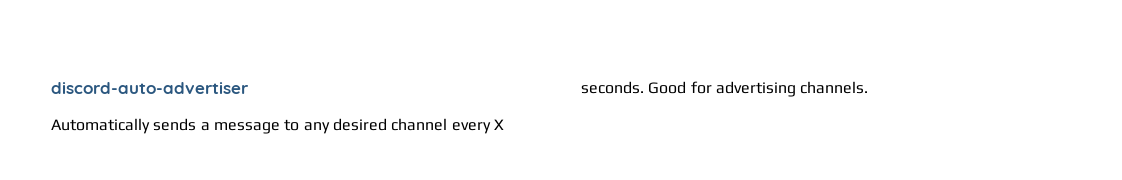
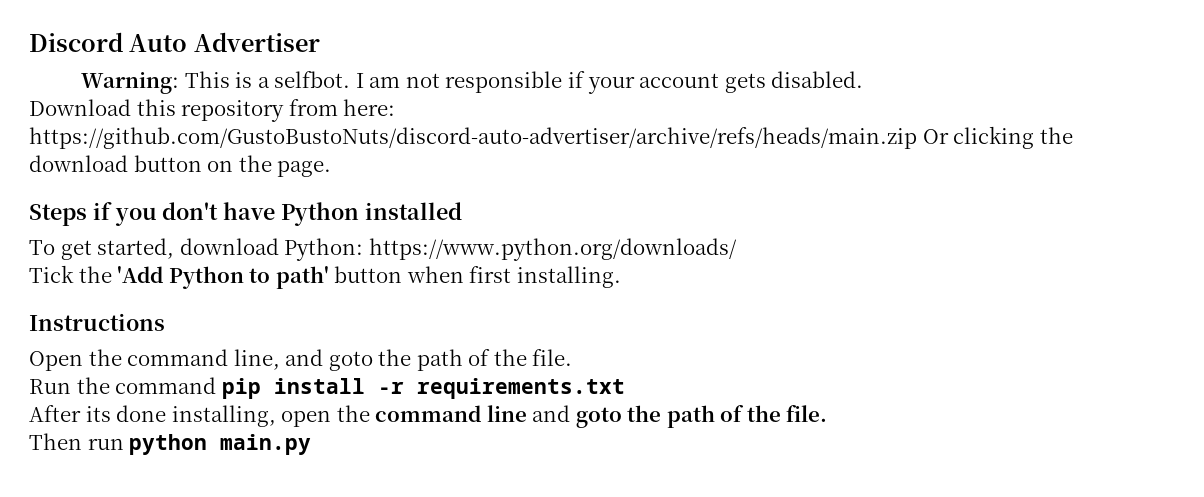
- discord-auto-advertiser
- Automatically sends a message to any desired channel every X seconds. Good for advertising channels.
+ Discord Auto Advertiser
+ Warning: This is a selfbot. I am not responsible if your account gets disabled.
+ Download this repository from here: https://github.com/GustoBustoNuts/discord-auto-advertiser/archive/refs/heads/main.zip Or clicking the download button on the page.
+ Steps if you don't have Python installed
+ To get started, download Python: https://www.python.org/downloads/
+ Tick the 'Add Python to path' button when first installing.
+ Instructions
+ Open the command line, and goto the path of the file.
+ Run the command pip install -r requirements.txt
+ After its done installing, open the command line and goto the path of the file.
+ Then run python main.py

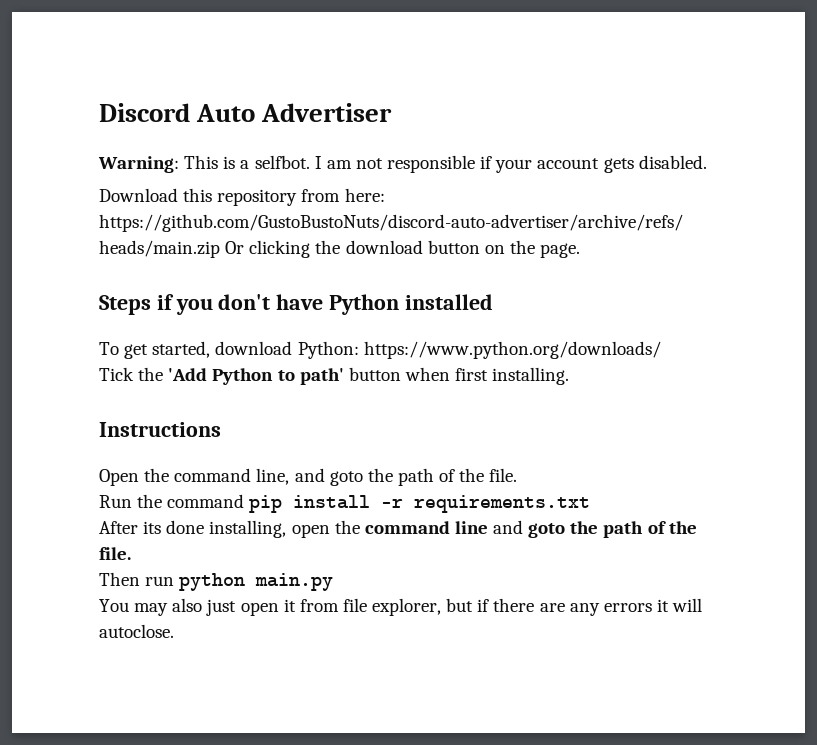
+ You may also just open it from file explorer, but if there are any errors it will autoclose.

